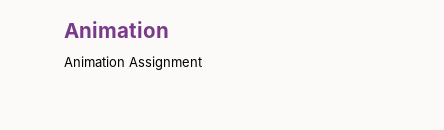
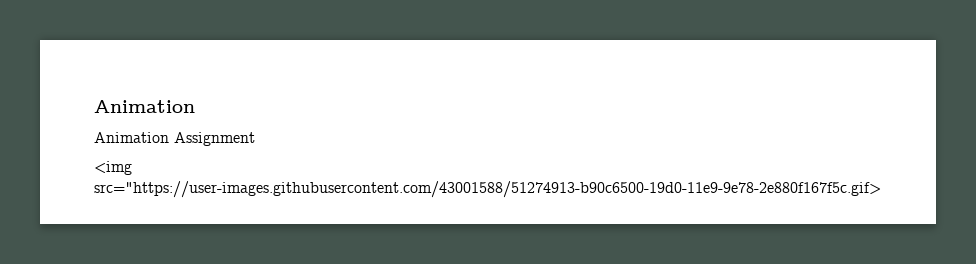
+ <img src="https://user-images.githubusercontent.com/43001588/51274913-b90c6500-19d0-11e9-9e78-2e880f167f5c.gif>

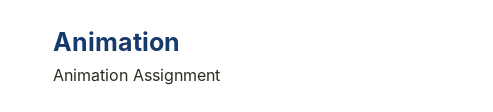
- <img src="https://user-images.githubusercontent.com/43001588/51274913-b90c6500-19d0-11e9-9e78-2e880f167f5c.gif>

